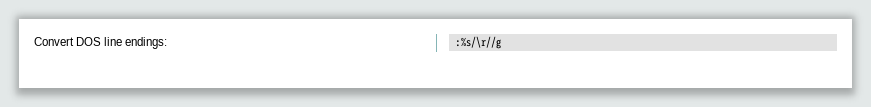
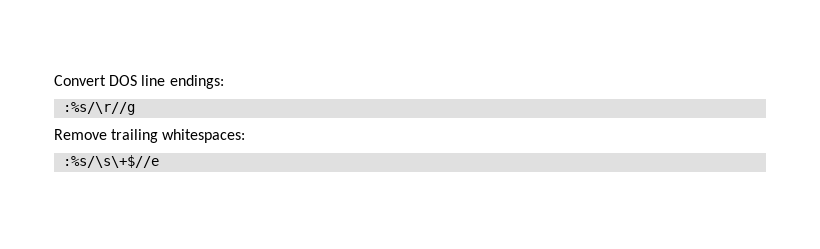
+ Remove trailing whitespaces:
+ :%s/\s\+$//e

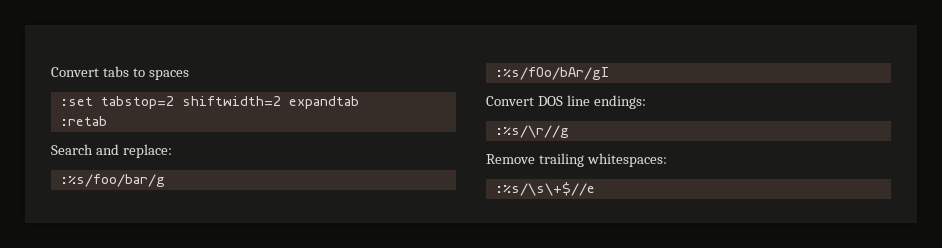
+ Convert tabs to spaces
+ :set tabstop=2 shiftwidth=2 expandtab
+ :retab
+ Search and replace:
+ :%s/foo/bar/g
+ :%s/fOo/bAr/gI

